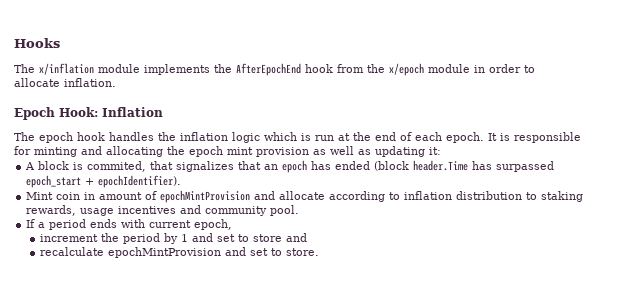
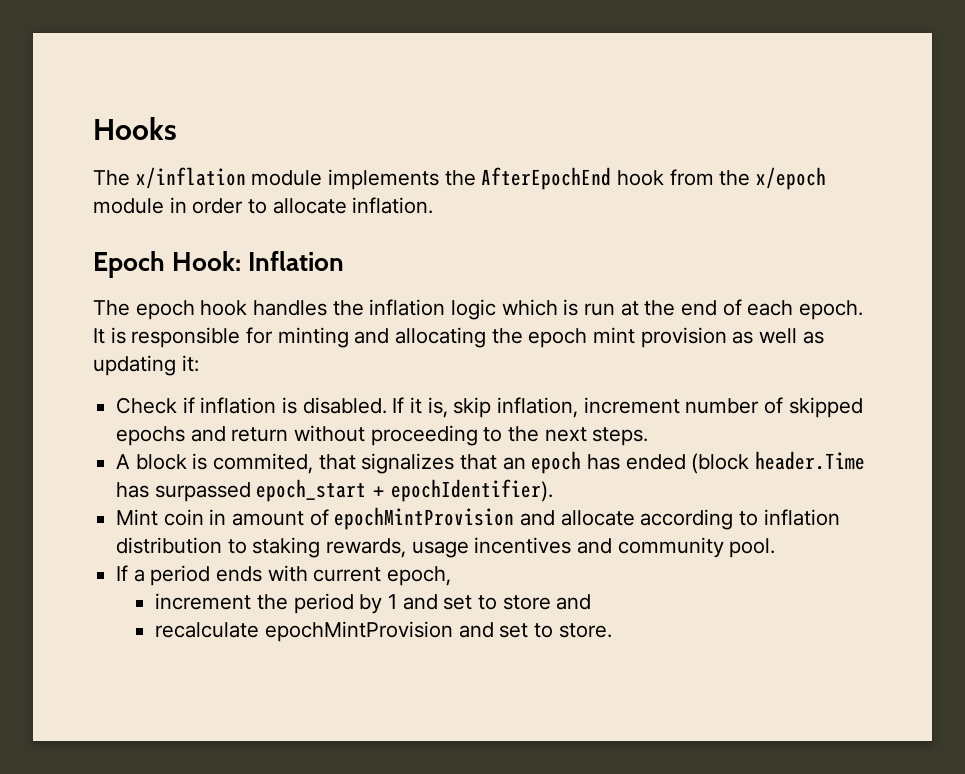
+ Check if inflation is disabled. If it is, skip inflation, increment number of skipped epochs and return without proceeding to the next steps.

